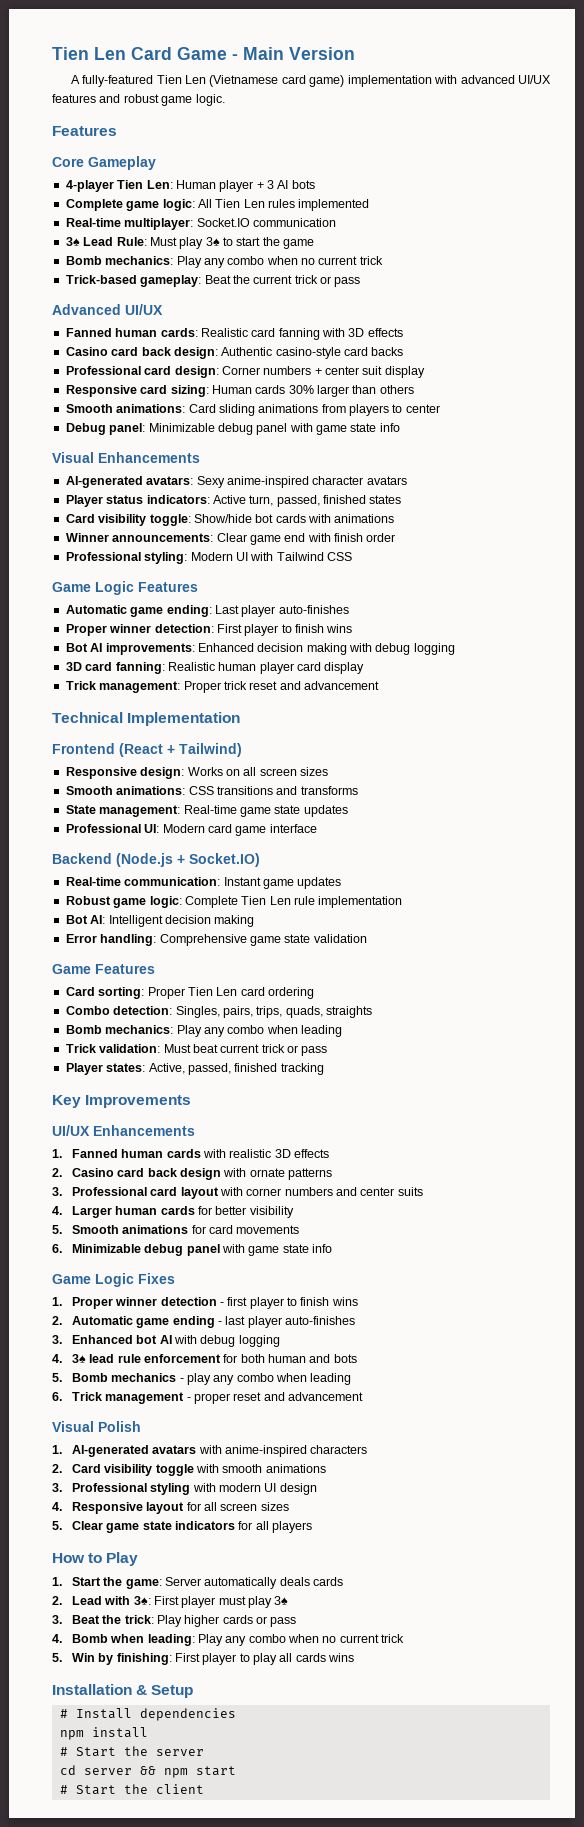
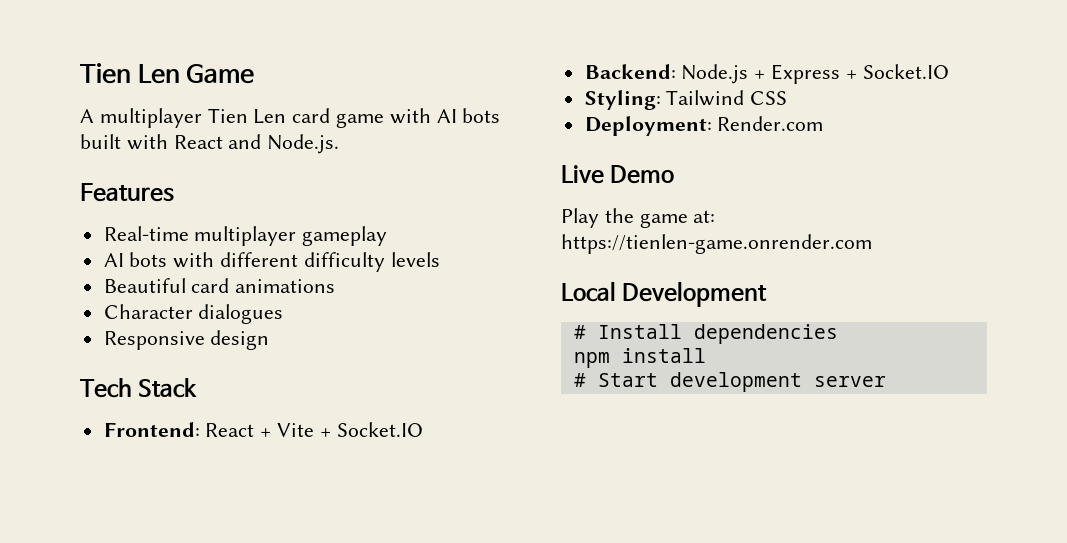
- Tien Len Card Game - Main Version
+ Tien Len Game
- A fully-featured Tien Len (Vietnamese card game) implementation with advanced UI/UX features and robust game logic.
+ A multiplayer Tien Len card game with AI bots built with React and Node.js.
  Features
- Core Gameplay
- 4-player Tien Len: Human player + 3 AI bots
- Complete game logic: All Tien Len rules implemented
- Real-time multiplayer: Socket.IO communication
- 3♠ Lead Rule: Must play 3♠ to start the game
- Bomb mechanics: Play any combo when no current trick
- Trick-based gameplay: Beat the current trick or pass
- Advanced UI/UX
- Fanned human cards: Realistic card fanning with 3D effects
- Casino card back design: Authentic casino-style card backs
- Professional card design: Corner numbers + center suit display
- Responsive card sizing: Human cards 30% larger than others
- Smooth animations: Card sliding animations from players to center
- Debug panel: Minimizable debug panel with game state info
- Visual Enhancements
- AI-generated avatars: Sexy anime-inspired character avatars
- Player status indicators: Active turn, passed, finished states
- Card visibility toggle: Show/hide bot cards with animations
- Winner announcements: Clear game end with finish order
- Professional styling: Modern UI with Tailwind CSS
- Game Logic Features
- Automatic game ending: Last player auto-finishes
- Proper winner detection: First player to finish wins
- Bot AI improvements: Enhanced decision making with debug logging
- 3D card fanning: Realistic human player card display
- Trick management: Proper trick reset and advancement
- Technical Implementation
- Frontend (React + Tailwind)
- Responsive design: Works on all screen sizes
- Smooth animations: CSS transitions and transforms
- State management: Real-time game state updates
- Professional UI: Modern card game interface
- Backend (Node.js + Socket.IO)
- Real-time communication: Instant game updates
- Robust game logic: Complete Tien Len rule implementation
- Bot AI: Intelligent decision making
- Error handling: Comprehensive game state validation
- Game Features
- Card sorting: Proper Tien Len card ordering
- Combo detection: Singles, pairs, trips, quads, straights
- Bomb mechanics: Play any combo when leading
- Trick validation: Must beat current trick or pass
- Player states: Active, passed, finished tracking
- Key Improvements
- UI/UX Enhancements
- 1. Fanned human cards with realistic 3D effects
- 2. Casino card back design with ornate patterns
- 3. Professional card layout with corner numbers and center suits
- 4. Larger human cards for better visibility
- 5. Smooth animations for card movements
- 6. Minimizable debug panel with game state info
- Game Logic Fixes
- 1. Proper winner detection - first player to finish wins
- 2. Automatic game ending - last player auto-finishes
- 3. Enhanced bot AI with debug logging
- 4. 3♠ lead rule enforcement for both human and bots
- 5. Bomb mechanics - play any combo when leading
- 6. Trick management - proper reset and advancement
- Visual Polish
- 1. AI-generated avatars with anime-inspired characters
- 2. Card visibility toggle with smooth animations
- 3. Professional styling with modern UI design
- 4. Responsive layout for all screen sizes
- 5. Clear game state indicators for all players
- How to Play
- 1. Start the game: Server automatically deals cards
- 2. Lead with 3♠: First player must play 3♠
- 3. Beat the trick: Play higher cards or pass
- 4. Bomb when leading: Play any combo when no current trick
- 5. Win by finishing: First player to play all cards wins
- Installation & Setup
+ Real-time multiplayer gameplay
+ AI bots with different difficulty levels
+ Beautiful card animations
+ Character dialogues
+ Responsive design
+ Tech Stack
+ Frontend: React + Vite + Socket.IO
+ Backend: Node.js + Express + Socket.IO
+ Styling: Tailwind CSS
+ Deployment: Render.com
+ Live Demo
+ Play the game at: https://tienlen-game.onrender.com
+ Local Development
- # Start the server
- cd server && npm start
- # Start the client
+ # Start development server

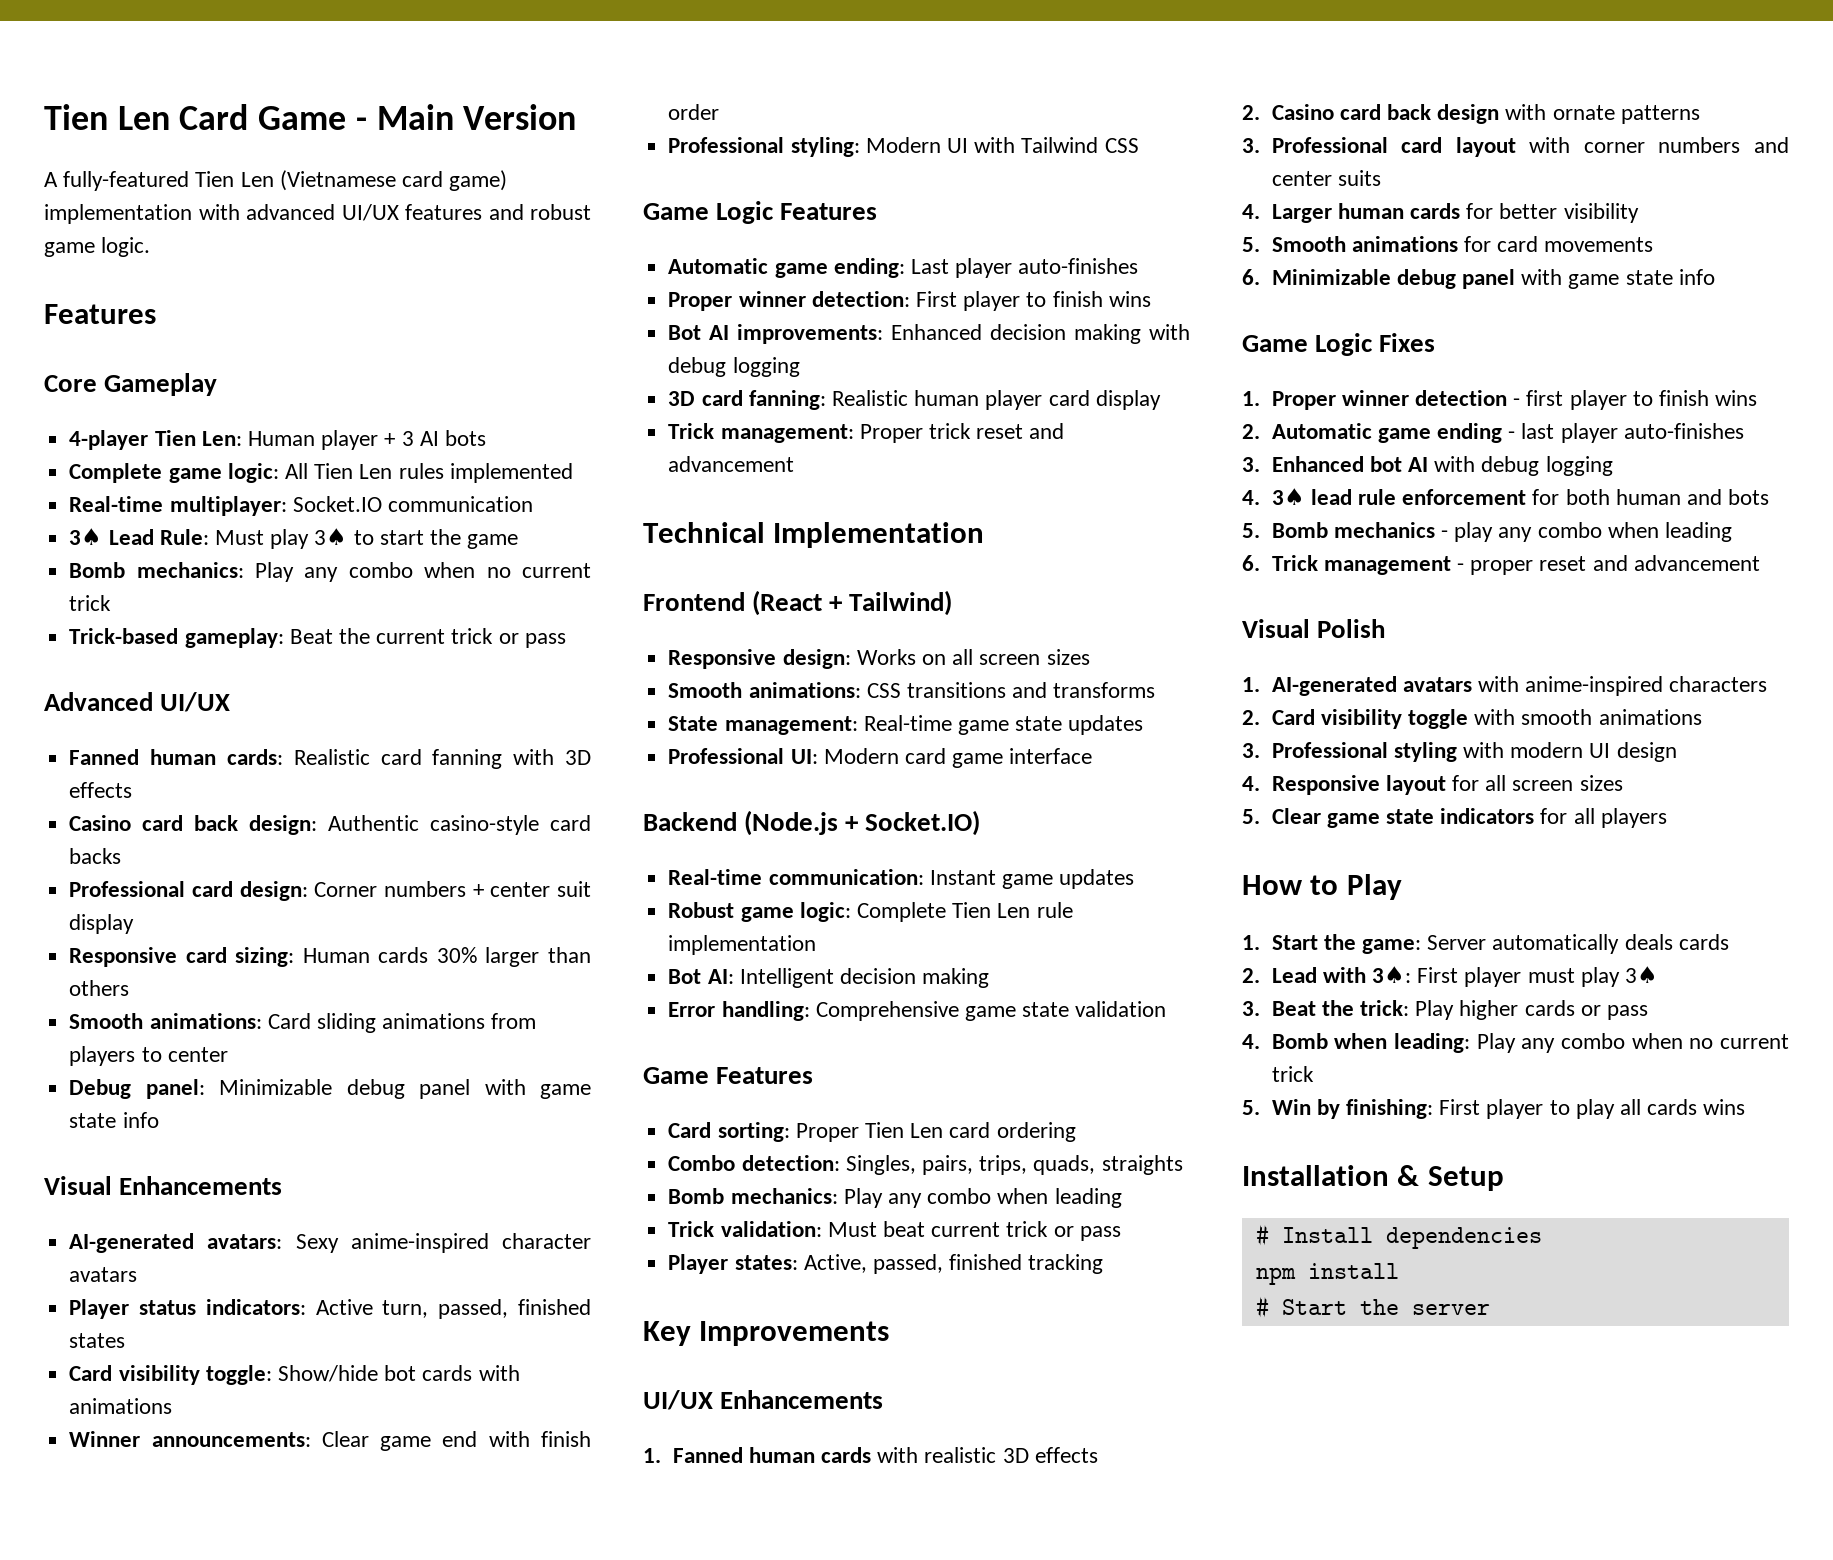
- Tien Len Game
- A multiplayer Tien Len card game with AI bots built with React and Node.js.
+ Tien Len Card Game - Main Version
+ A fully-featured Tien Len (Vietnamese card game) implementation with advanced UI/UX features and robust game logic.
  Features
- Real-time multiplayer gameplay
- AI bots with different difficulty levels
- Beautiful card animations
- Character dialogues
- Responsive design
- Tech Stack
- Frontend: React + Vite + Socket.IO
- Backend: Node.js + Express + Socket.IO
- Styling: Tailwind CSS
- Deployment: Render.com
- Live Demo
- Play the game at: https://tienlen-game.onrender.com
- Local Development
+ Core Gameplay
+ 4-player Tien Len: Human player + 3 AI bots
+ Complete game logic: All Tien Len rules implemented
+ Real-time multiplayer: Socket.IO communication
+ 3♠ Lead Rule: Must play 3♠ to start the game
+ Bomb mechanics: Play any combo when no current trick
+ Trick-based gameplay: Beat the current trick or pass
+ Advanced UI/UX
+ Fanned human cards: Realistic card fanning with 3D effects
+ Casino card back design: Authentic casino-style card backs
+ Professional card design: Corner numbers + center suit display
+ Responsive card sizing: Human cards 30% larger than others
+ Smooth animations: Card sliding animations from players to center
+ Debug panel: Minimizable debug panel with game state info
+ Visual Enhancements
+ AI-generated avatars: Sexy anime-inspired character avatars
+ Player status indicators: Active turn, passed, finished states
+ Card visibility toggle: Show/hide bot cards with animations
+ Winner announcements: Clear game end with finish order
+ Professional styling: Modern UI with Tailwind CSS
+ Game Logic Features
+ Automatic game ending: Last player auto-finishes
+ Proper winner detection: First player to finish wins
+ Bot AI improvements: Enhanced decision making with debug logging
+ 3D card fanning: Realistic human player card display
+ Trick management: Proper trick reset and advancement
+ Technical Implementation
+ Frontend (React + Tailwind)
+ Responsive design: Works on all screen sizes
+ Smooth animations: CSS transitions and transforms
+ State management: Real-time game state updates
+ Professional UI: Modern card game interface
+ Backend (Node.js + Socket.IO)
+ Real-time communication: Instant game updates
+ Robust game logic: Complete Tien Len rule implementation
+ Bot AI: Intelligent decision making
+ Error handling: Comprehensive game state validation
+ Game Features
+ Card sorting: Proper Tien Len card ordering
+ Combo detection: Singles, pairs, trips, quads, straights
+ Bomb mechanics: Play any combo when leading
+ Trick validation: Must beat current trick or pass
+ Player states: Active, passed, finished tracking
+ Key Improvements
+ UI/UX Enhancements
+ 1. Fanned human cards with realistic 3D effects
+ 2. Casino card back design with ornate patterns
+ 3. Professional card layout with corner numbers and center suits
+ 4. Larger human cards for better visibility
+ 5. Smooth animations for card movements
+ 6. Minimizable debug panel with game state info
+ Game Logic Fixes
+ 1. Proper winner detection - first player to finish wins
+ 2. Automatic game ending - last player auto-finishes
+ 3. Enhanced bot AI with debug logging
+ 4. 3♠ lead rule enforcement for both human and bots
+ 5. Bomb mechanics - play any combo when leading
+ 6. Trick management - proper reset and advancement
+ Visual Polish
+ 1. AI-generated avatars with anime-inspired characters
+ 2. Card visibility toggle with smooth animations
+ 3. Professional styling with modern UI design
+ 4. Responsive layout for all screen sizes
+ 5. Clear game state indicators for all players
+ How to Play
+ 1. Start the game: Server automatically deals cards
+ 2. Lead with 3♠: First player must play 3♠
+ 3. Beat the trick: Play higher cards or pass
+ 4. Bomb when leading: Play any combo when no current trick
+ 5. Win by finishing: First player to play all cards wins
+ Installation & Setup
- # Start development server
+ # Start the server

